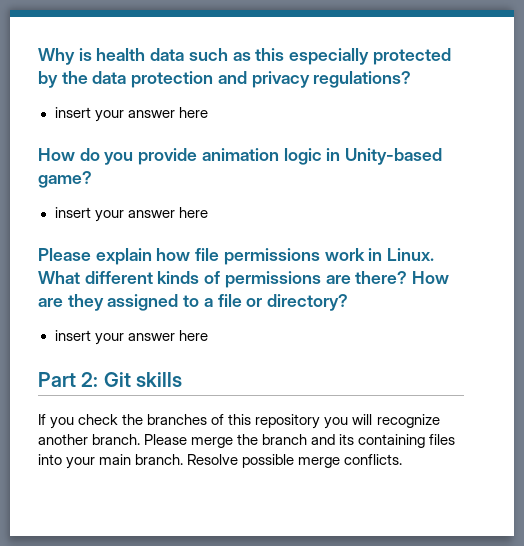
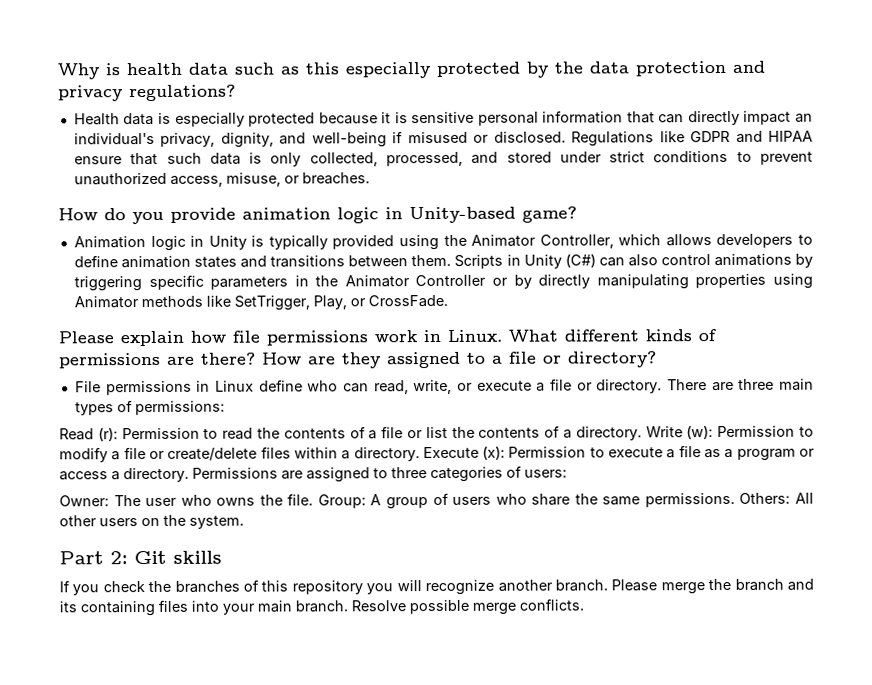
  Why is health data such as this especially protected by the data protection and privacy regulations?
- insert your answer here
+ Health data is especially protected because it is sensitive personal information that can directly impact an individual's privacy, dignity, and well-being if misused or disclosed. Regulations like GDPR and HIPAA ensure that such data is only collected, processed, and stored under strict conditions to prevent unauthorized access, misuse, or breaches.
  How do you provide animation logic in Unity-based game?
- insert your answer here
+ Animation logic in Unity is typically provided using the Animator Controller, which allows developers to define animation states and transitions between them. Scripts in Unity (C#) can also control animations by triggering specific parameters in the Animator Controller or by directly manipulating properties using Animator methods like SetTrigger, Play, or CrossFade.
  How are they assigned to a file or directory?
- insert your answer here
+ File permissions in Linux define who can read, write, or execute a file or directory. There are three main types of permissions:
+ Read (r): Permission to read the contents of a file or list the contents of a directory. Write (w): Permission to modify a file or create/delete files within a directory. Execute (x): Permission to execute a file as a program or access a directory. Permissions are assigned to three categories of users:
+ Owner: The user who owns the file. Group: A group of users who share the same permissions. Others: All other users on the system.

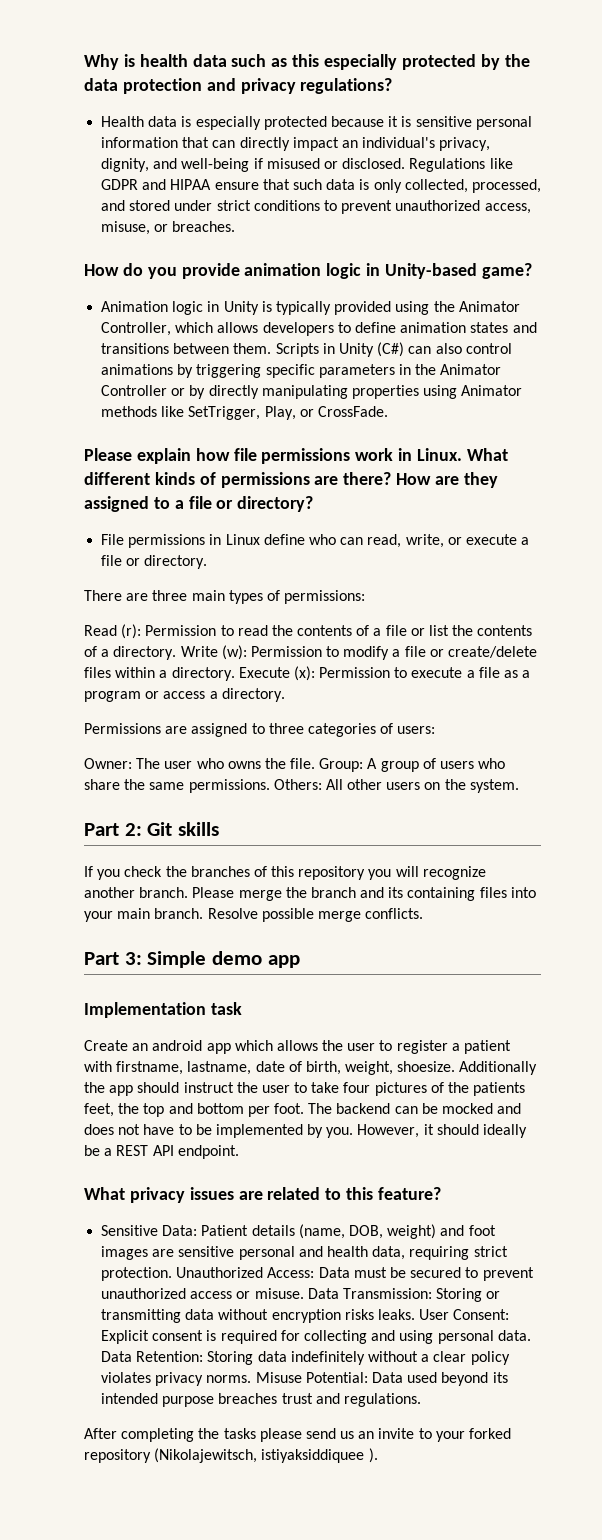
- File permissions in Linux define who can read, write, or execute a file or directory. There are three main types of permissions:
+ File permissions in Linux define who can read, write, or execute a file or directory.
+ There are three main types of permissions:
- Execute (x): Permission to execute a file as a program or access a directory. Permissions are assigned to three categories of users:
+ Execute (x): Permission to execute a file as a program or access a directory.
+ Permissions are assigned to three categories of users:
+ Part 3: Simple demo app
+ Implementation task
+ Create an android app which allows the user to register a patient with firstname, lastname, date of birth, weight, shoesize. Additionally the app should instruct the user to take four pictures of the patients feet, the top and bottom per foot. The backend can be mocked and does not have to be implemented by you. However, it should ideally be a REST API endpoint.
+ What privacy issues are related to this feature?
+ Sensitive Data: Patient details (name, DOB, weight) and foot images are sensitive personal and health data, requiring strict protection. Unauthorized Access: Data must be secured to prevent unauthorized access or misuse. Data Transmission: Storing or transmitting data without encryption risks leaks. User Consent: Explicit consent is required for collecting and using personal data. Data Retention: Storing data indefinitely without a clear policy violates privacy norms. Misuse Potential: Data used beyond its intended purpose breaches trust and regulations.
+ After completing the tasks please send us an invite to your forked repository (Nikolajewitsch, istiyaksiddiquee ).

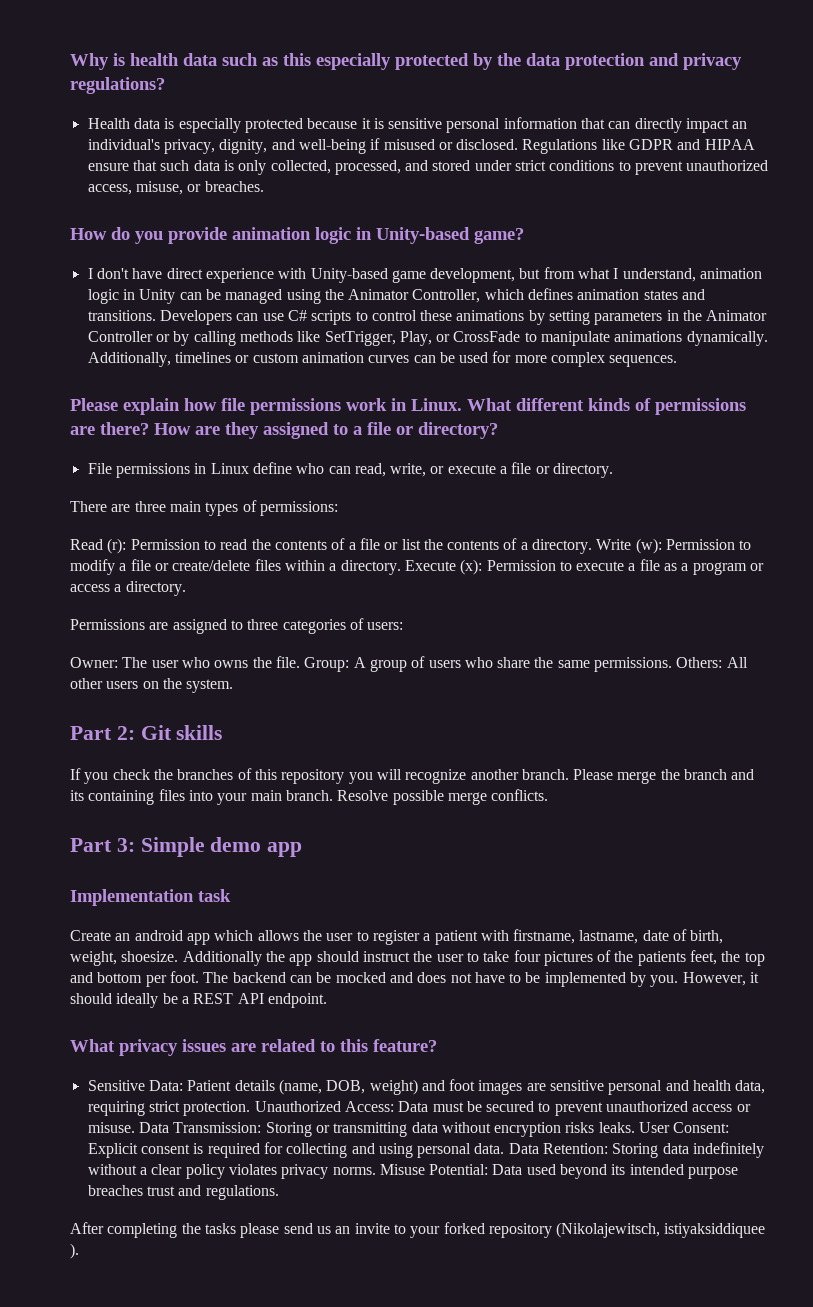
- Animation logic in Unity is typically provided using the Animator Controller, which allows developers to define animation states and transitions between them. Scripts in Unity (C#) can also control animations by triggering specific parameters in the Animator Controller or by directly manipulating properties using Animator methods like SetTrigger, Play, or CrossFade.
+ I don't have direct experience with Unity-based game development, but from what I understand, animation logic in Unity can be managed using the Animator Controller, which defines animation states and transitions. Developers can use C# scripts to control these animations by setting parameters in the Animator Controller or by calling methods like SetTrigger, Play, or CrossFade to manipulate animations dynamically. Additionally, timelines or custom animation curves can be used for more complex sequences.

